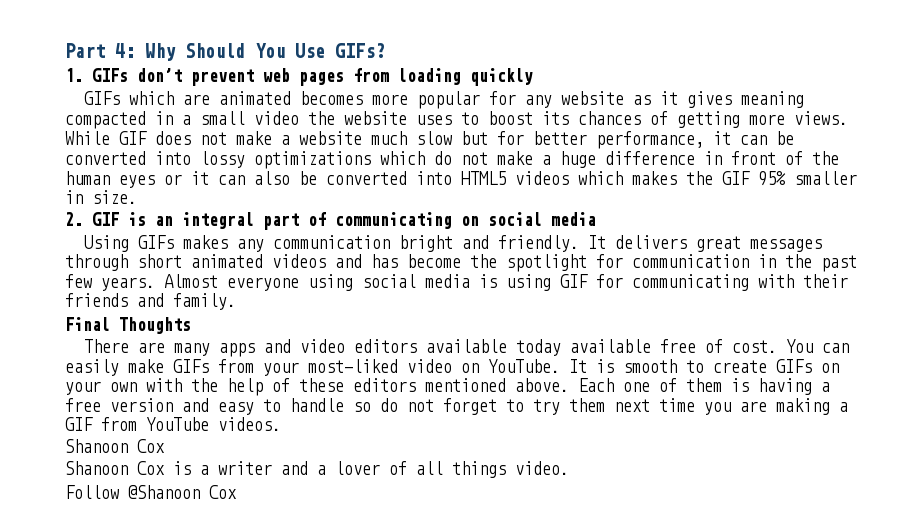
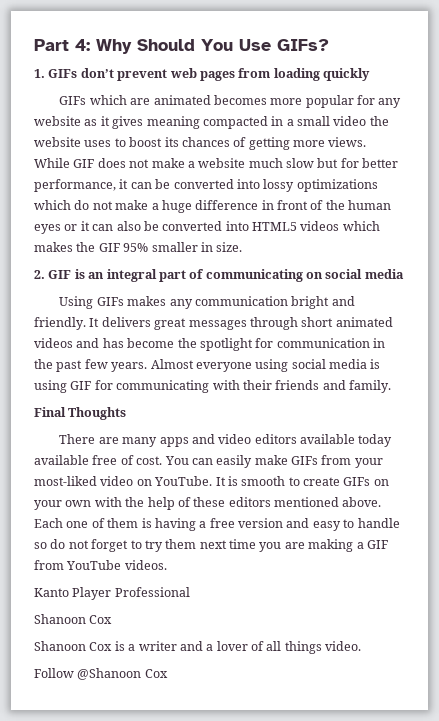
+ Kanto Player Professional

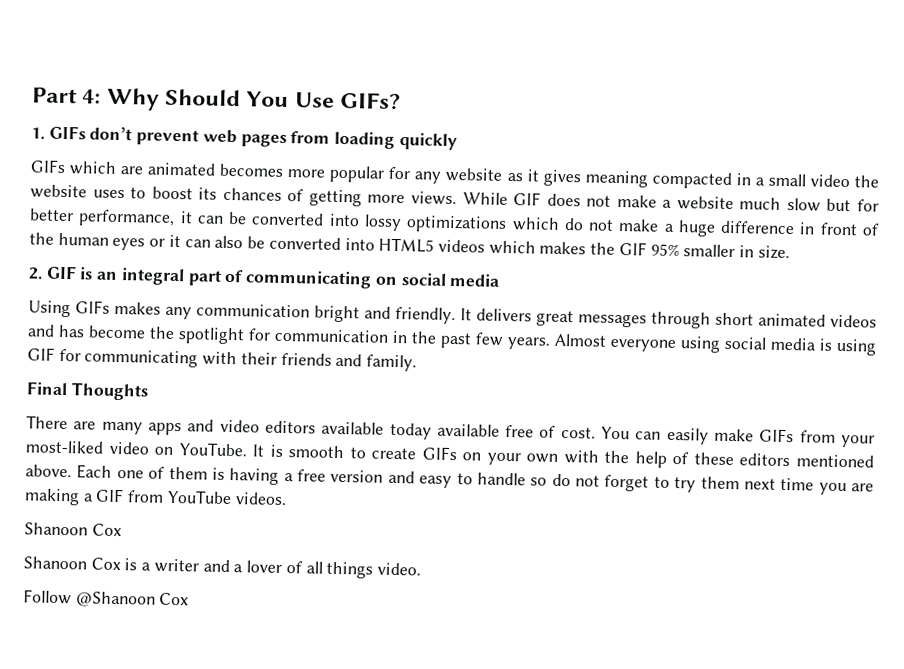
- Kanto Player Professional

